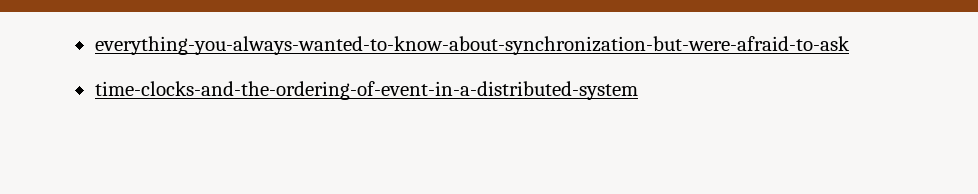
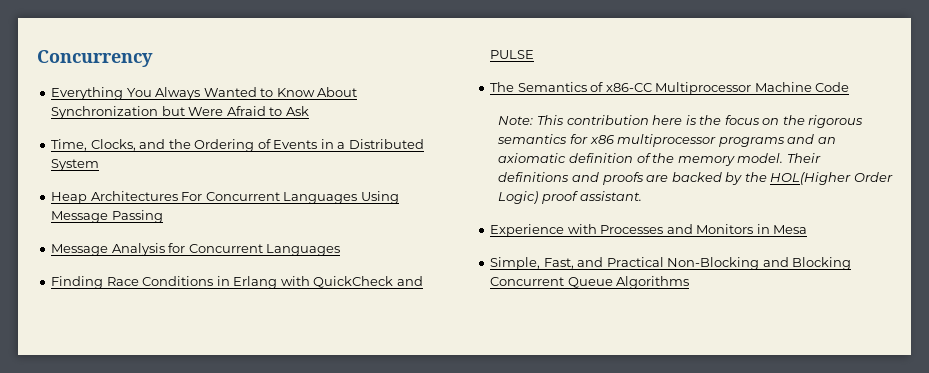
- everything-you-always-wanted-to-know-about-synchronization-but-were-afraid-to-ask
- time-clocks-and-the-ordering-of-event-in-a-distributed-system
+ Concurrency
+ Everything You Always Wanted to Know About Synchronization but Were Afraid to Ask
+ Time, Clocks, and the Ordering of Events in a Distributed System
+ Heap Architectures For Concurrent Languages Using Message Passing
+ Message Analysis for Concurrent Languages
+ Finding Race Conditions in Erlang with QuickCheck and PULSE
+ The Semantics of x86-CC Multiprocessor Machine Code
+ Note: This contribution here is the focus on the rigorous semantics for x86 multiprocessor programs and an axiomatic definition of the memory model. Their definitions and proofs are backed by the HOL(Higher Order Logic) proof assistant.
+ Experience with Processes and Monitors in Mesa
+ Simple, Fast, and Practical Non-Blocking and Blocking Concurrent Queue Algorithms

